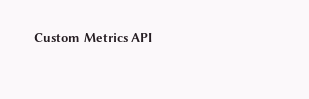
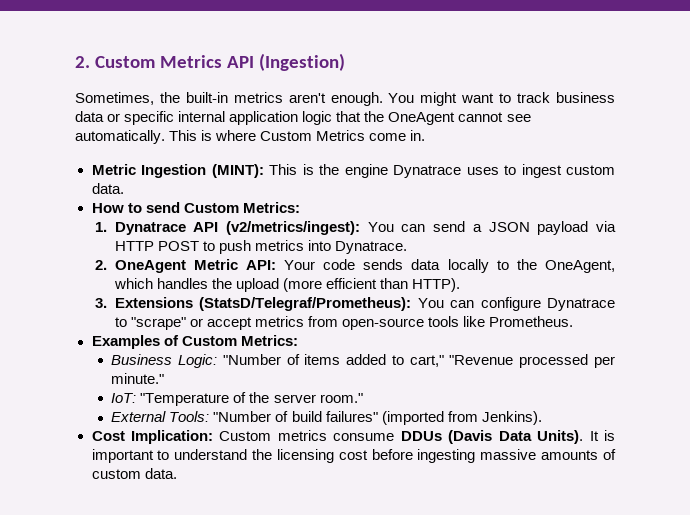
- Custom Metrics API
+ 2. Custom Metrics API (Ingestion)
+ Sometimes, the built-in metrics aren't enough. You might want to track business data or specific internal application logic that the OneAgent cannot see automatically. This is where Custom Metrics come in.
+ Metric Ingestion (MINT): This is the engine Dynatrace uses to ingest custom data.
+ How to send Custom Metrics:
+ 1. Dynatrace API (v2/metrics/ingest): You can send a JSON payload via HTTP POST to push metrics into Dynatrace.
+ 2. OneAgent Metric API: Your code sends data locally to the OneAgent, which handles the upload (more efficient than HTTP).
+ 3. Extensions (StatsD/Telegraf/Prometheus): You can configure Dynatrace to "scrape" or accept metrics from open-source tools like Prometheus.
+ Examples of Custom Metrics:
+ Business Logic: "Number of items added to cart," "Revenue processed per minute."
+ IoT: "Temperature of the server room."
+ External Tools: "Number of build failures" (imported from Jenkins).
+ Cost Implication: Custom metrics consume DDUs (Davis Data Units). It is important to understand the licensing cost before ingesting massive amounts of custom data.

